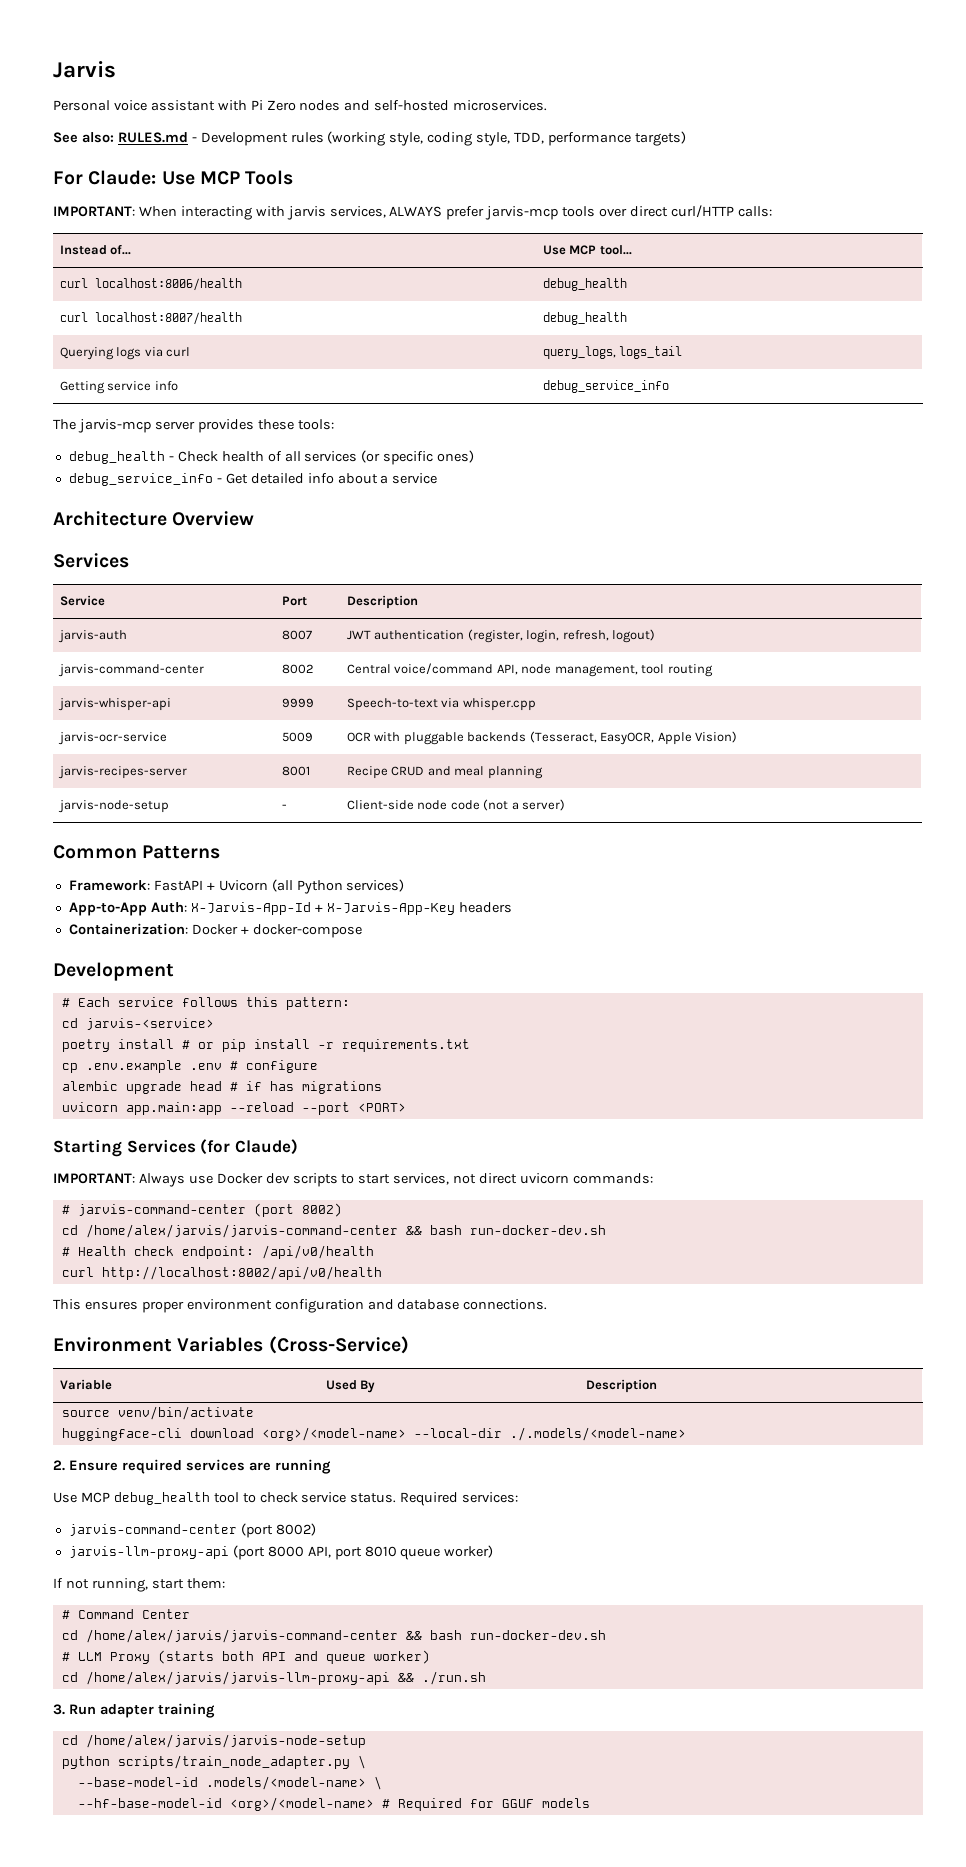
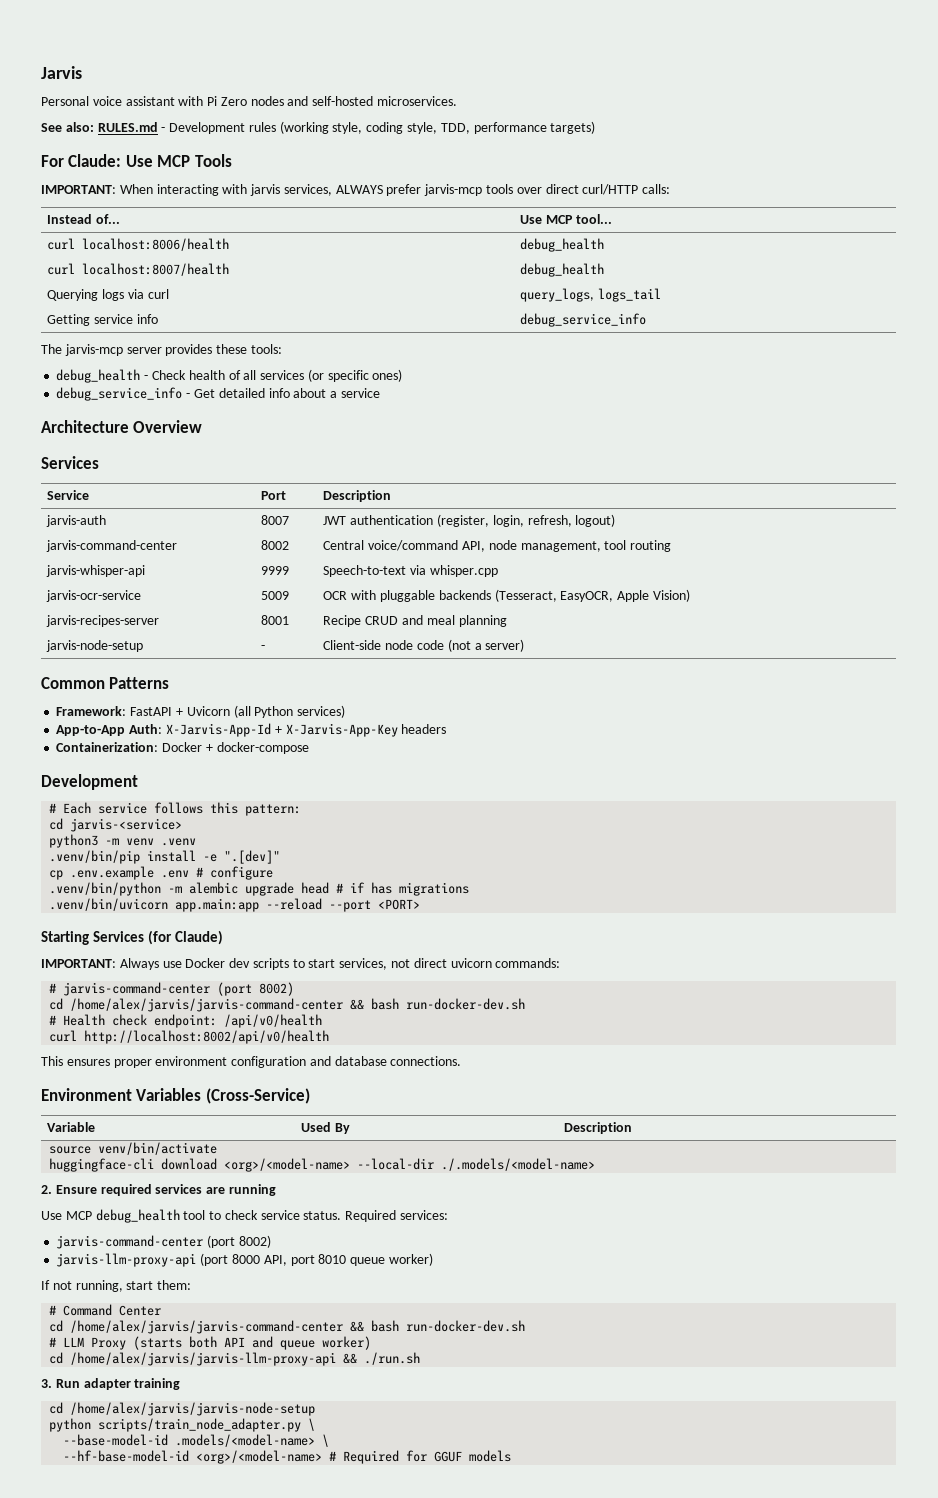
- poetry install # or pip install -r requirements.txt
+ python3 -m venv .venv
+ .venv/bin/pip install -e ".[dev]"
- alembic upgrade head # if has migrations
+ .venv/bin/python -m alembic upgrade head # if has migrations
- uvicorn app.main:app --reload --port <PORT>
+ .venv/bin/uvicorn app.main:app --reload --port <PORT>

